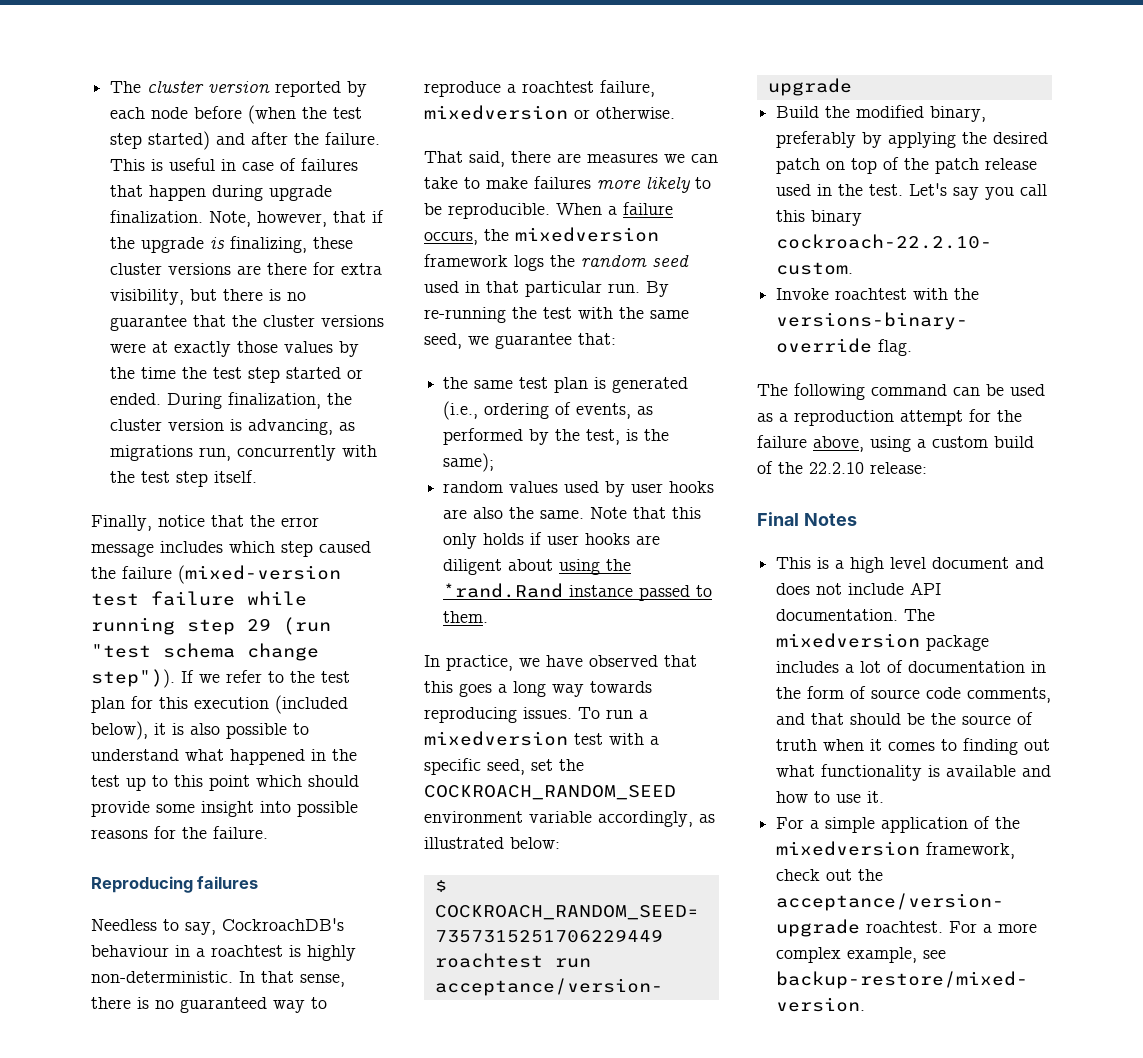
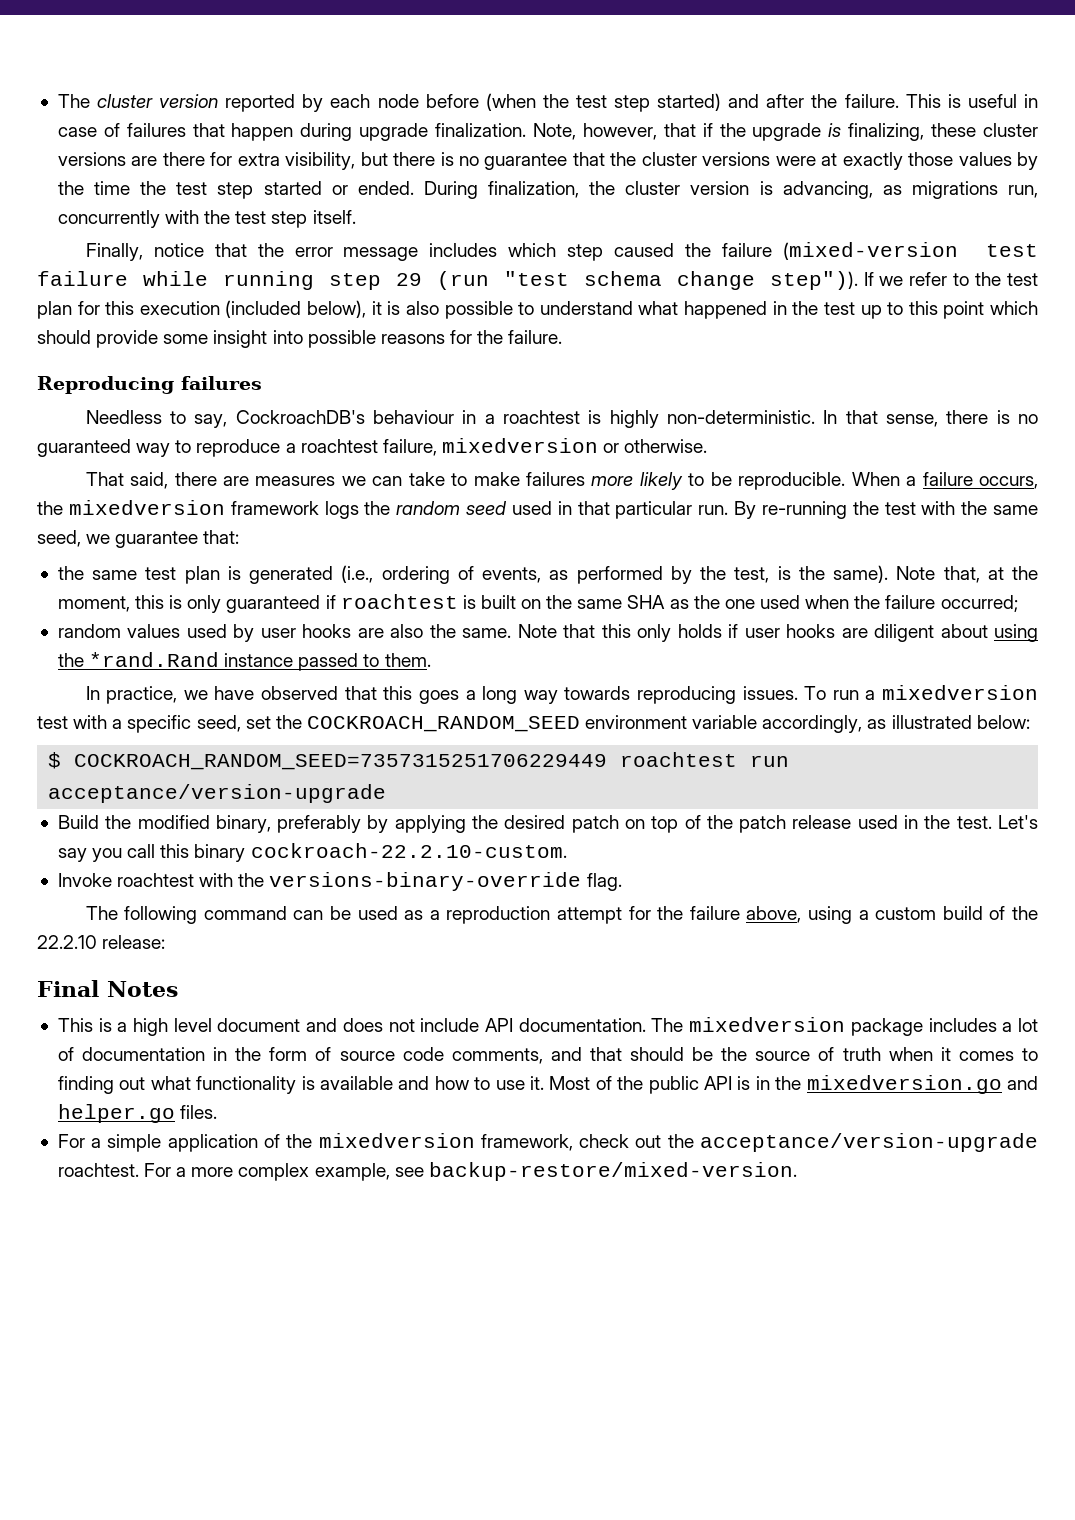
- the same test plan is generated (i.e., ordering of events, as performed by the test, is the same);
+ the same test plan is generated (i.e., ordering of events, as performed by the test, is the same). Note that, at the moment, this is only guaranteed if roachtest is built on the same SHA as the one used when the failure occurred;
+ Most of the public API is in the mixedversion.go and helper.go files.

